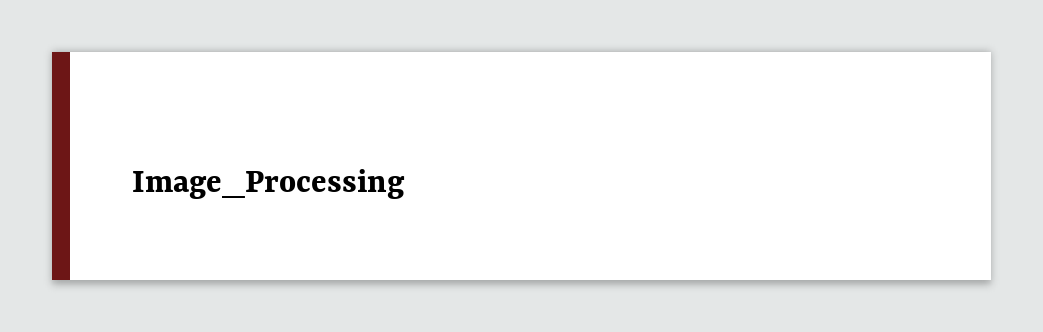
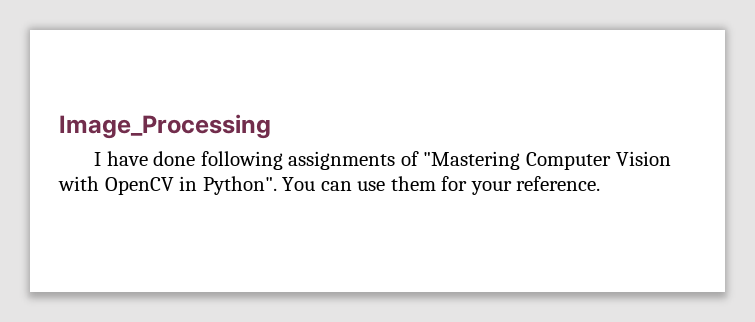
+ I have done following assignments of "Mastering Computer Vision with OpenCV in Python". You can use them for your reference.

